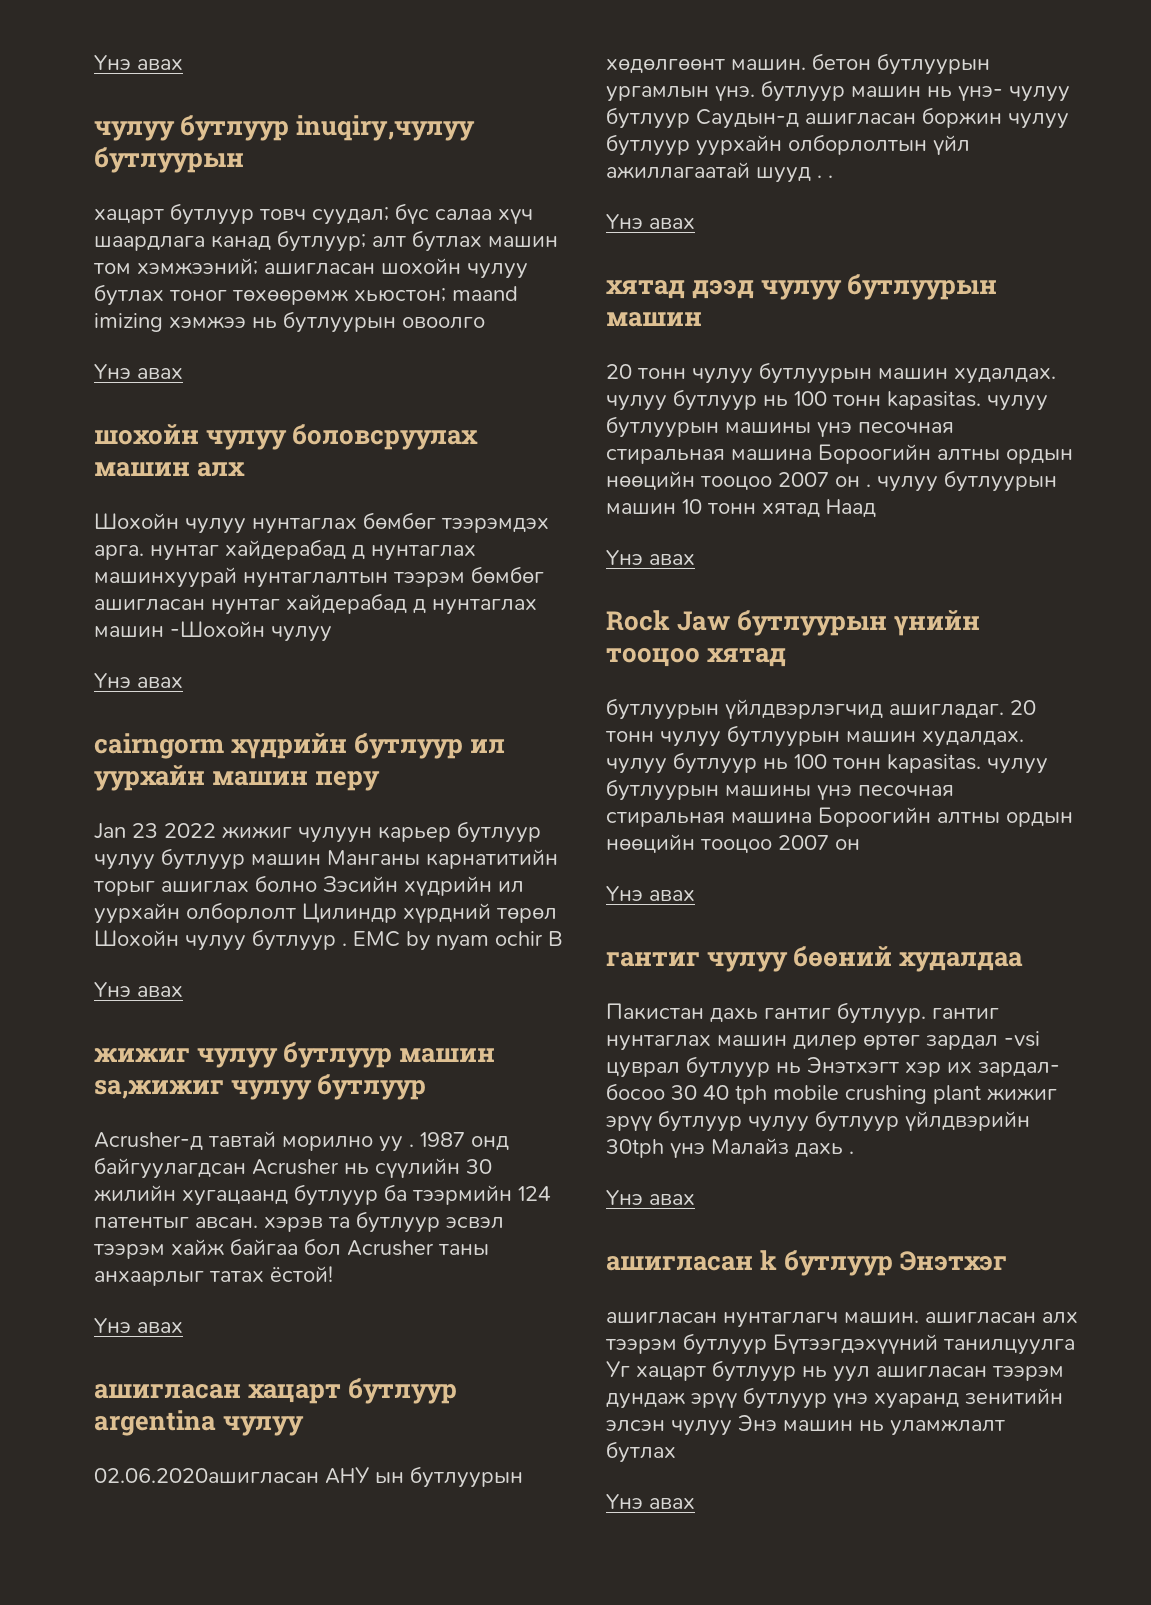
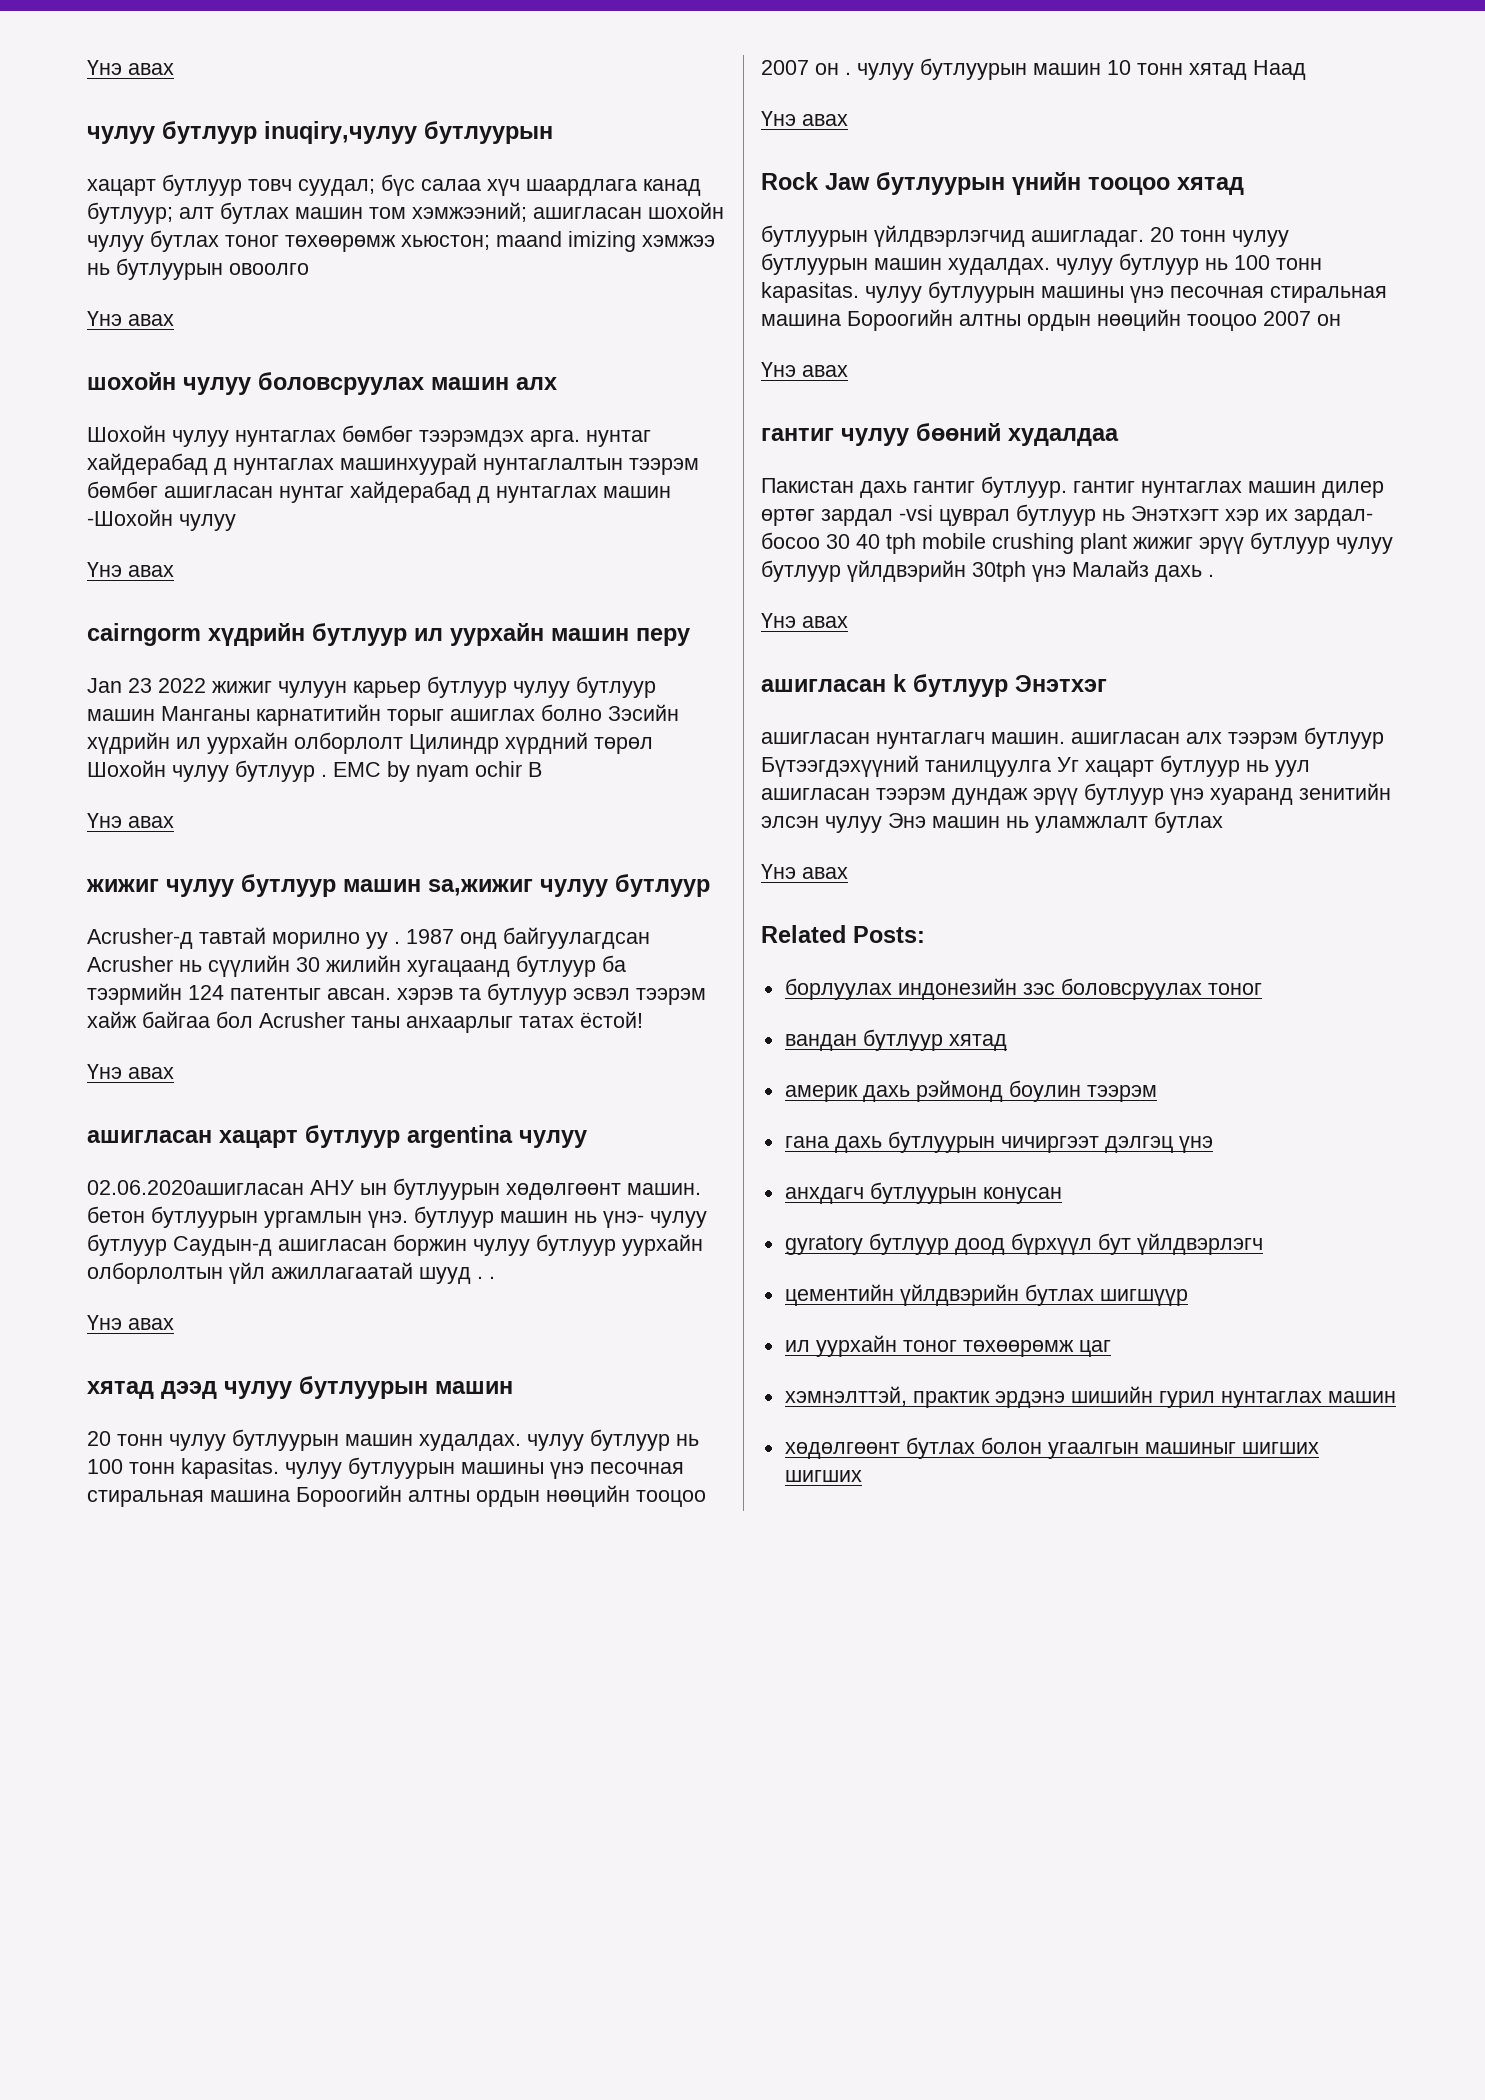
+ Related Posts:
+ борлуулах индонезийн зэс боловсруулах тоног
+ вандан бутлуур хятад
+ америк дахь рэймонд боулин тээрэм
+ гана дахь бутлуурын чичиргээт дэлгэц үнэ
+ анхдагч бутлуурын конусан
+ gyratory бутлуур доод бүрхүүл бут үйлдвэрлэгч
+ цементийн үйлдвэрийн бутлах шигшүүр
+ ил уурхайн тоног төхөөрөмж цаг
+ хэмнэлттэй, практик эрдэнэ шишийн гурил нунтаглах машин
+ хөдөлгөөнт бутлах болон угаалгын машиныг шигших шигших

